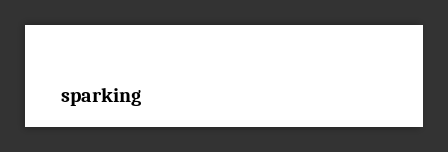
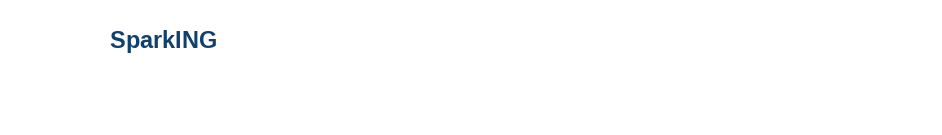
- sparking
+ SparkING

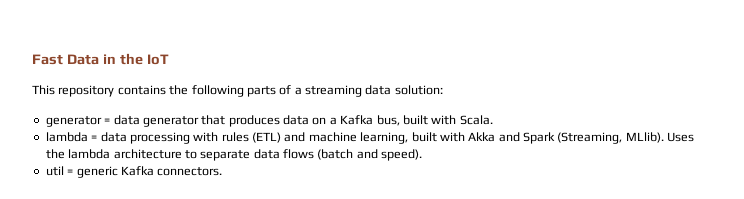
- SparkING
+ Fast Data in the IoT
+ This repository contains the following parts of a streaming data solution:
+ generator = data generator that produces data on a Kafka bus, built with Scala.
+ lambda = data processing with rules (ETL) and machine learning, built with Akka and Spark (Streaming, MLlib). Uses the lambda architecture to separate data flows (batch and speed).
+ util = generic Kafka connectors.

